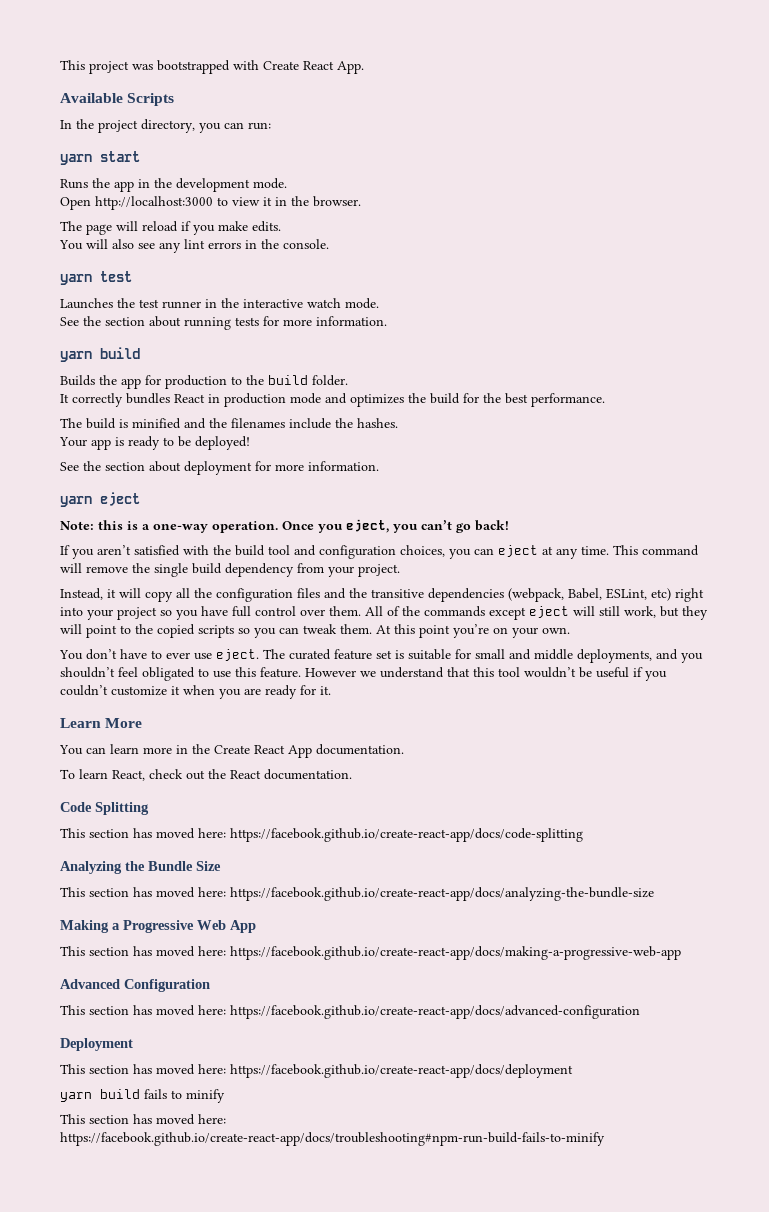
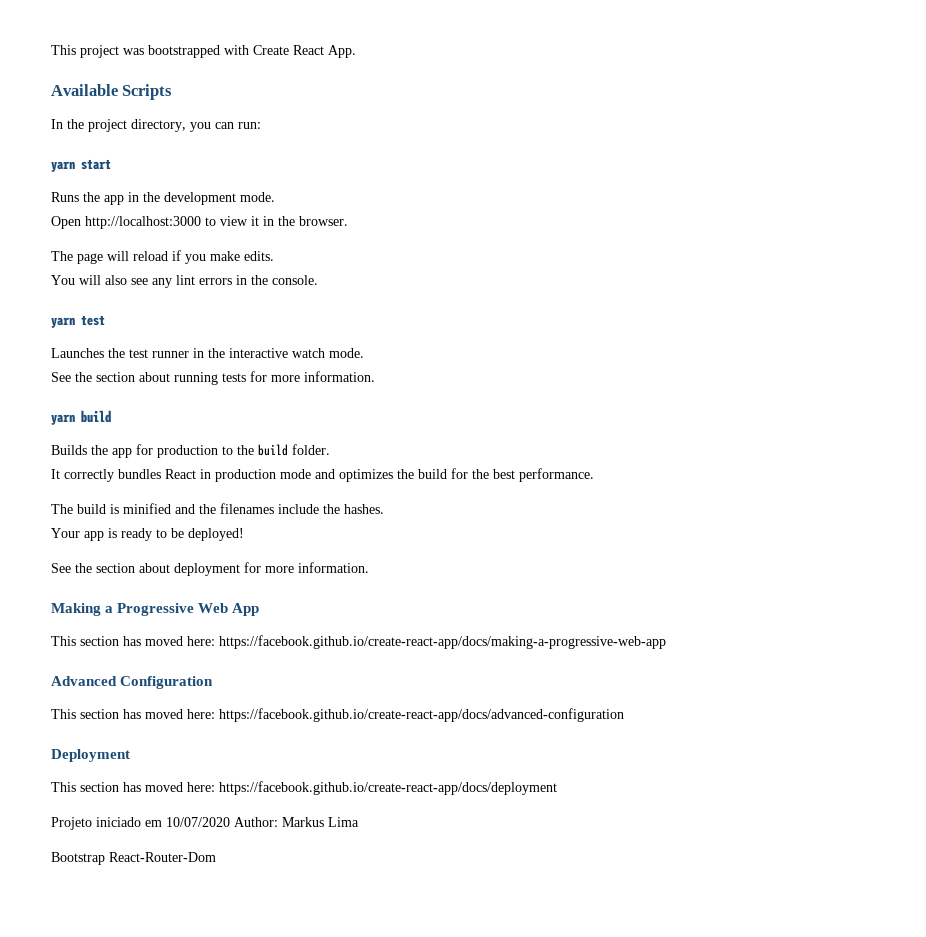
- yarn eject
- Note: this is a one-way operation. Once you eject, you can’t go back!
- If you aren’t satisfied with the build tool and configuration choices, you can eject at any time. This command will remove the single build dependency from your project.
- Instead, it will copy all the configuration files and the transitive dependencies (webpack, Babel, ESLint, etc) right into your project so you have full control over them. All of the commands except eject will still work, but they will point to the copied scripts so you can tweak them. At this point you’re on your own.
- You don’t have to ever use eject. The curated feature set is suitable for small and middle deployments, and you shouldn’t feel obligated to use this feature. However we understand that this tool wouldn’t be useful if you couldn’t customize it when you are ready for it.
- Learn More
- You can learn more in the Create React App documentation.
- To learn React, check out the React documentation.
- Code Splitting
- This section has moved here: https://facebook.github.io/create-react-app/docs/code-splitting
- Analyzing the Bundle Size
- This section has moved here: https://facebook.github.io/create-react-app/docs/analyzing-the-bundle-size
- yarn build fails to minify
- This section has moved here: https://facebook.github.io/create-react-app/docs/troubleshooting#npm-run-build-fails-to-minify
+ Projeto iniciado em 10/07/2020 Author: Markus Lima
+ Bootstrap React-Router-Dom

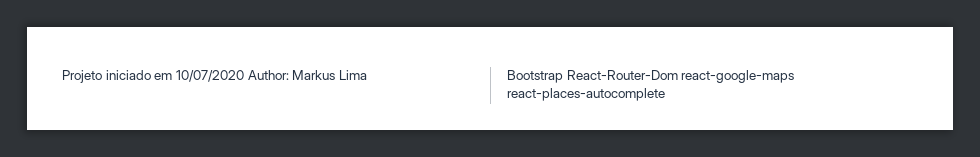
- This project was bootstrapped with Create React App.
- Available Scripts
- In the project directory, you can run:
- yarn start
- Runs the app in the development mode.
- Open http://localhost:3000 to view it in the browser.
- The page will reload if you make edits.
- You will also see any lint errors in the console.
- yarn test
- Launches the test runner in the interactive watch mode.
- See the section about running tests for more information.
- yarn build
- Builds the app for production to the build folder.
- It correctly bundles React in production mode and optimizes the build for the best performance.
- The build is minified and the filenames include the hashes.
- Your app is ready to be deployed!
- See the section about deployment for more information.
- Making a Progressive Web App
- This section has moved here: https://facebook.github.io/create-react-app/docs/making-a-progressive-web-app
- Advanced Configuration
- This section has moved here: https://facebook.github.io/create-react-app/docs/advanced-configuration
- Deployment
- This section has moved here: https://facebook.github.io/create-react-app/docs/deployment
- Bootstrap React-Router-Dom
+ Bootstrap React-Router-Dom react-google-maps react-places-autocomplete

